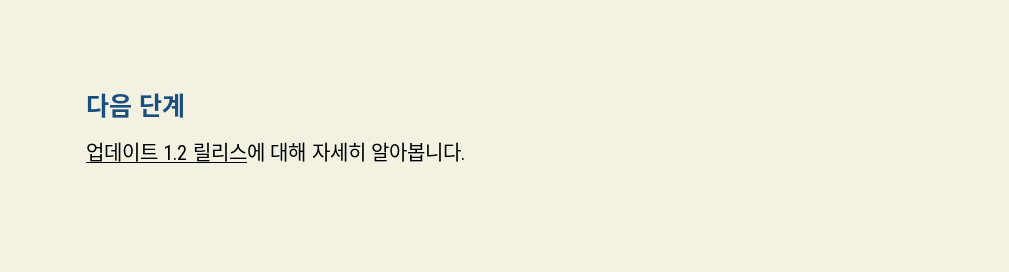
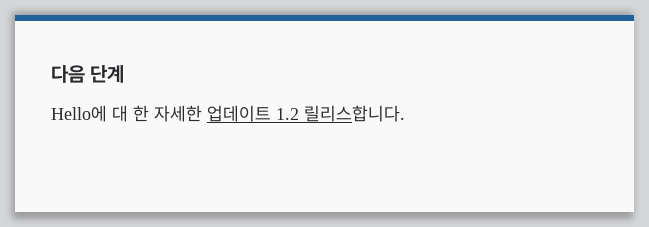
- 업데이트 1.2 릴리스에 대해 자세히 알아봅니다.
+ Hello에 대 한 자세한 업데이트 1.2 릴리스합니다.

